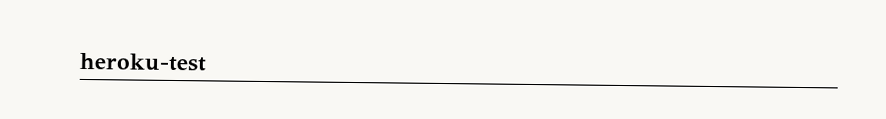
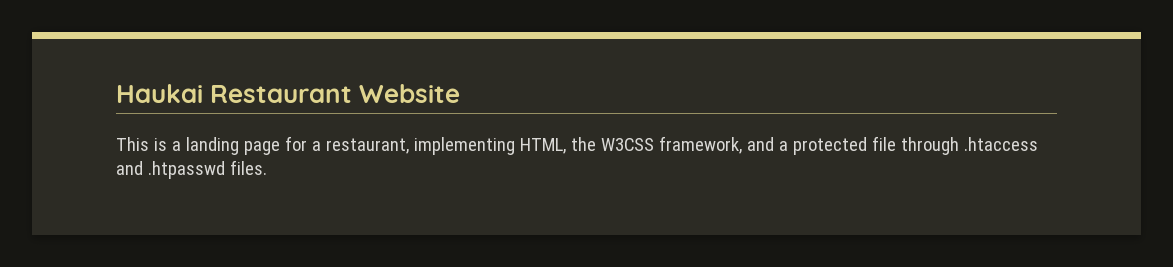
- heroku-test
+ Haukai Restaurant Website
+ This is a landing page for a restaurant, implementing HTML, the W3CSS framework, and a protected file through .htaccess and .htpasswd files.

